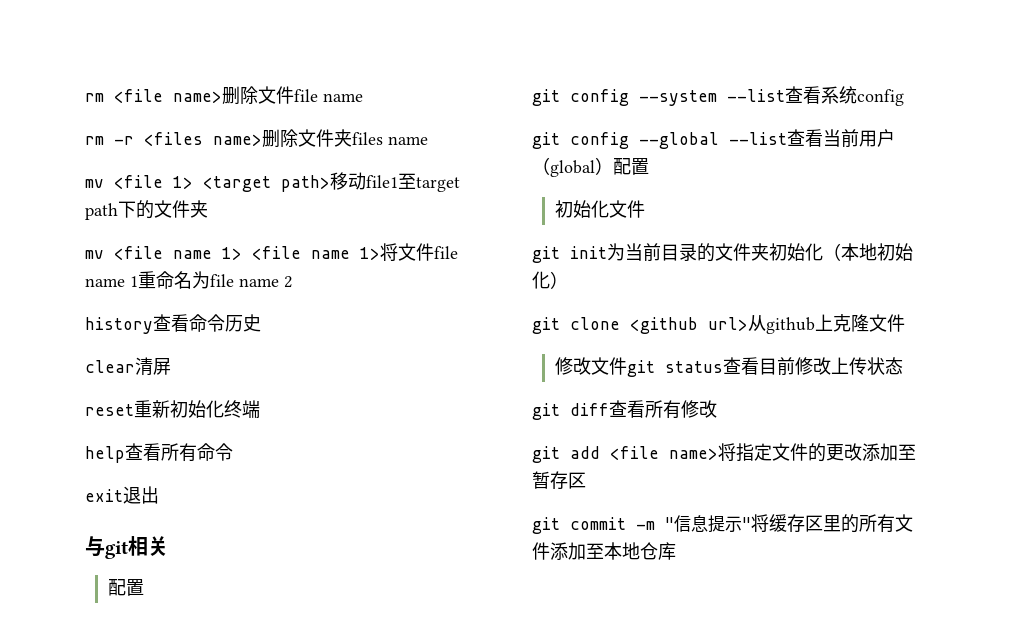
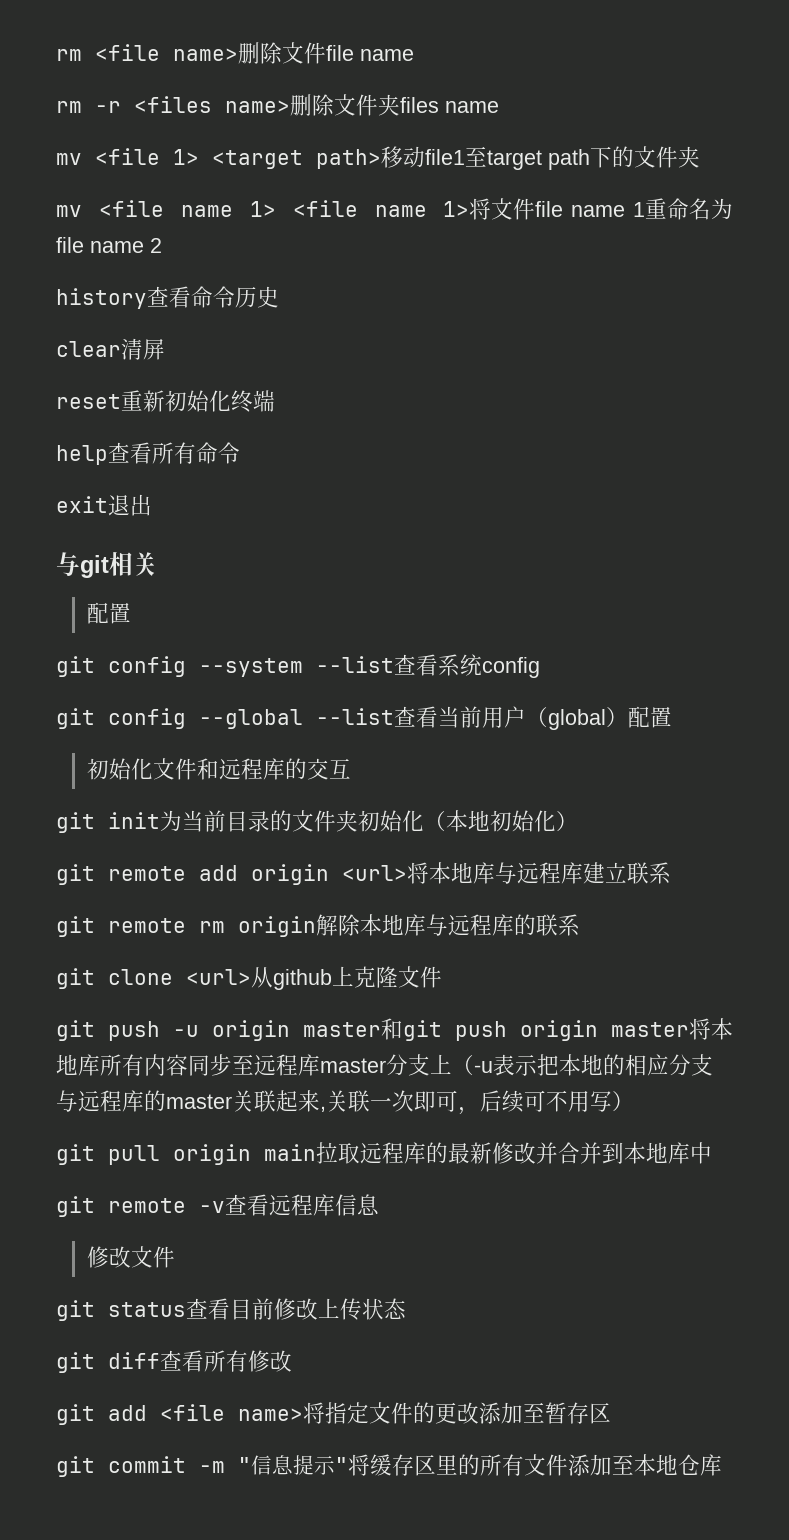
- 初始化文件
+ 初始化文件和远程库的交互
+ git remote add origin <url>将本地库与远程库建立联系
+ git remote rm origin解除本地库与远程库的联系
- git clone <github url>从github上克隆文件
+ git clone <url>从github上克隆文件
+ git push -u origin master和git push origin master将本地库所有内容同步至远程库master分支上（-u表示把本地的相应分支与远程库的master关联起来,关联一次即可，后续可不用写）
+ git pull origin main拉取远程库的最新修改并合并到本地库中
+ git remote -v查看远程库信息
- 修改文件git status查看目前修改上传状态
+ 修改文件
+ git status查看目前修改上传状态

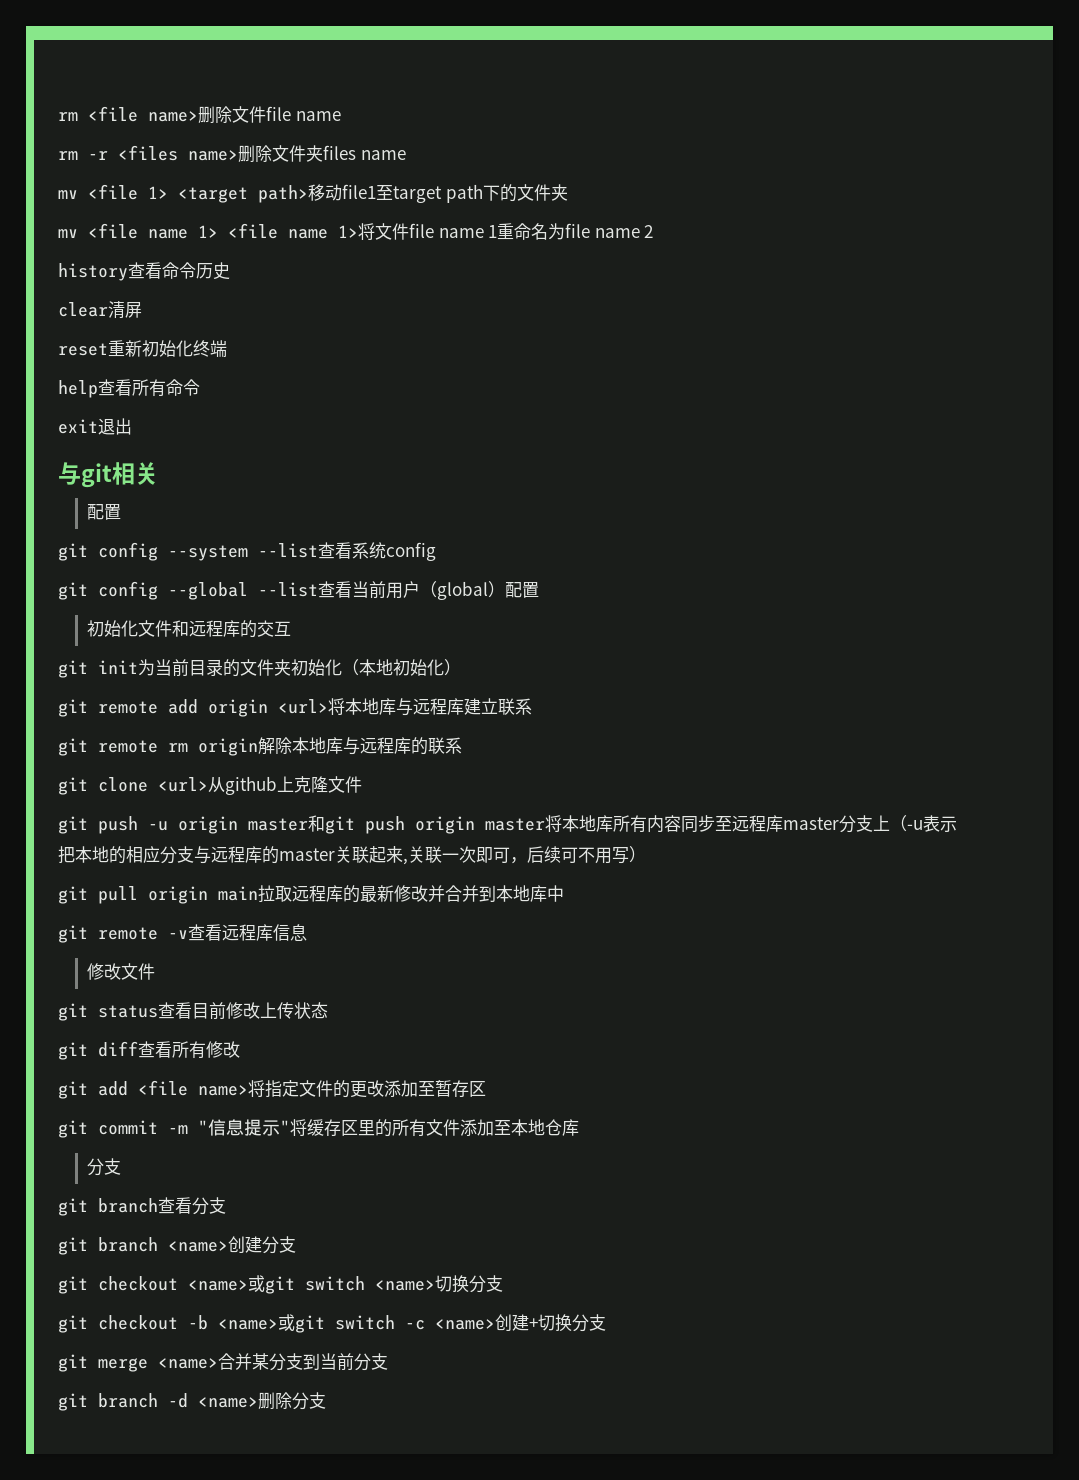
  git commit -m "信息提示"将缓存区里的所有文件添加至本地仓库
+ 分支
+ git branch查看分支
+ git branch <name>创建分支
+ git checkout <name>或git switch <name>切换分支
+ git checkout -b <name>或git switch -c <name>创建+切换分支
+ git merge <name>合并某分支到当前分支
+ git branch -d <name>删除分支

